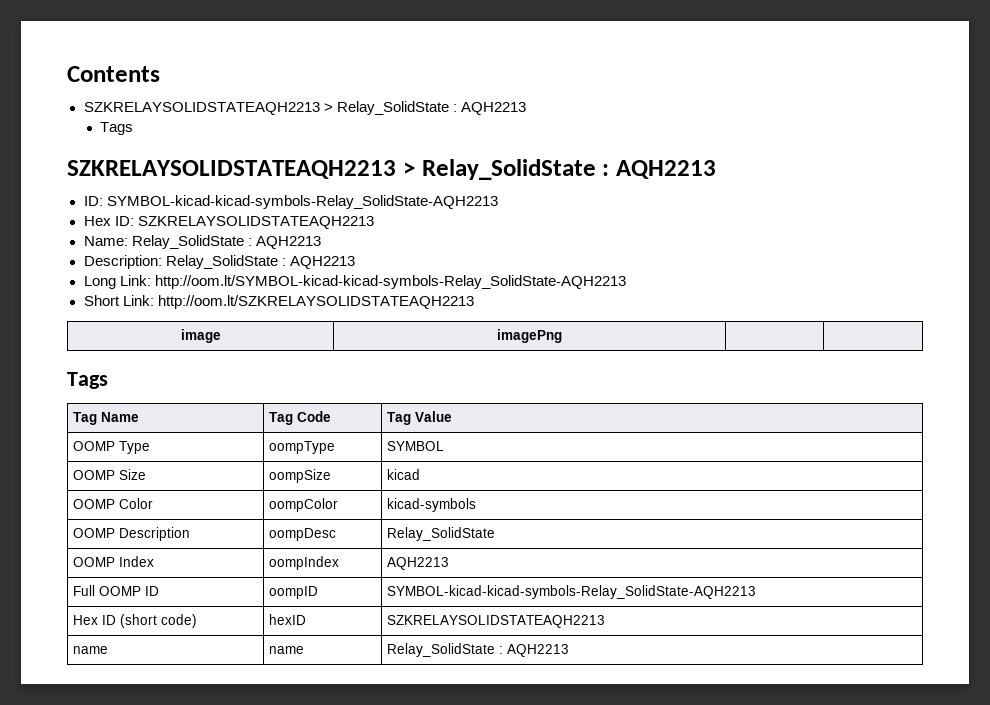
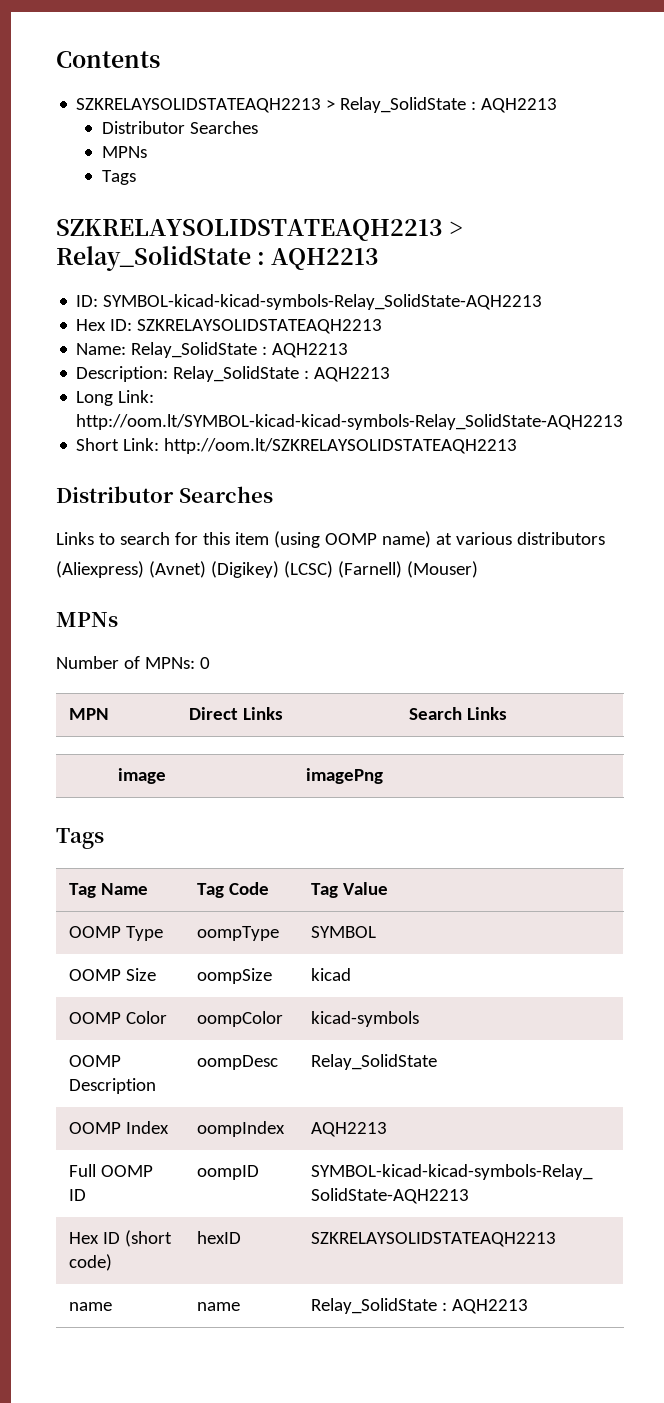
  Contents
  SZKRELAYSOLIDSTATEAQH2213 > Relay_SolidState : AQH2213
+ Distributor Searches
+ MPNs
  Short Link: http://oom.lt/SZKRELAYSOLIDSTATEAQH2213
+ Distributor Searches
+ Links to search for this item (using OOMP name) at various distributors
+ (Aliexpress) (Avnet) (Digikey) (LCSC) (Farnell) (Mouser)
+ MPNs
+ Number of MPNs: 0
+ MPN | Direct Links | Search Links

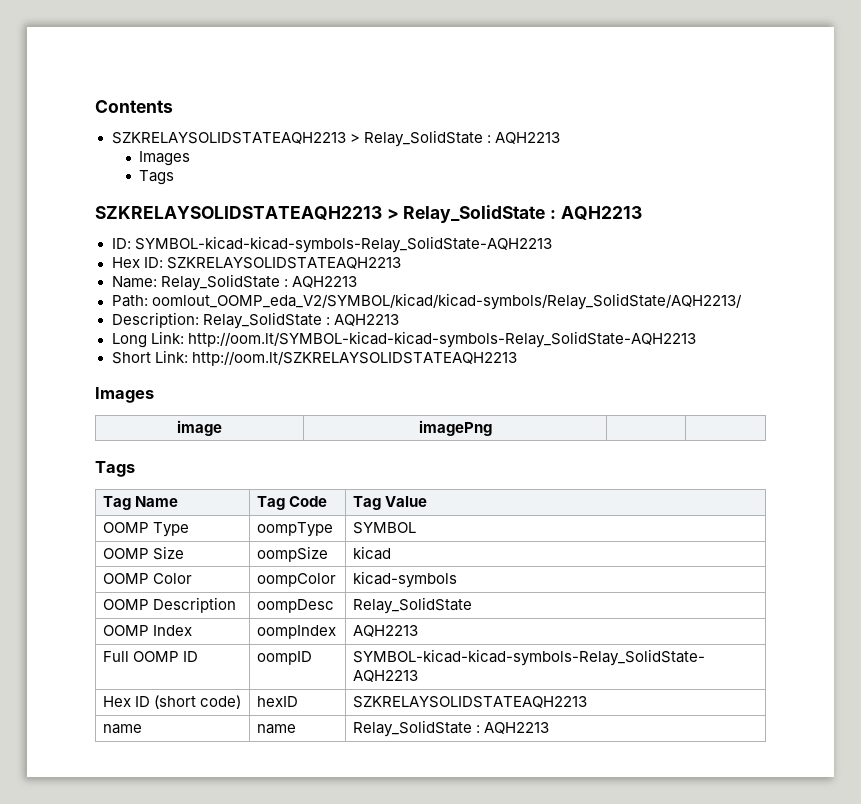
  Contents
  SZKRELAYSOLIDSTATEAQH2213 > Relay_SolidState : AQH2213
- Distributor Searches
- MPNs
+ Images
+ Path: oomlout_OOMP_eda_V2/SYMBOL/kicad/kicad-symbols/Relay_SolidState/AQH2213/
  Short Link: http://oom.lt/SZKRELAYSOLIDSTATEAQH2213
- Distributor Searches
- Links to search for this item (using OOMP name) at various distributors
- (Aliexpress) (Avnet) (Digikey) (LCSC) (Farnell) (Mouser)
- MPNs
- Number of MPNs: 0
- MPN | Direct Links | Search Links
+ Images

